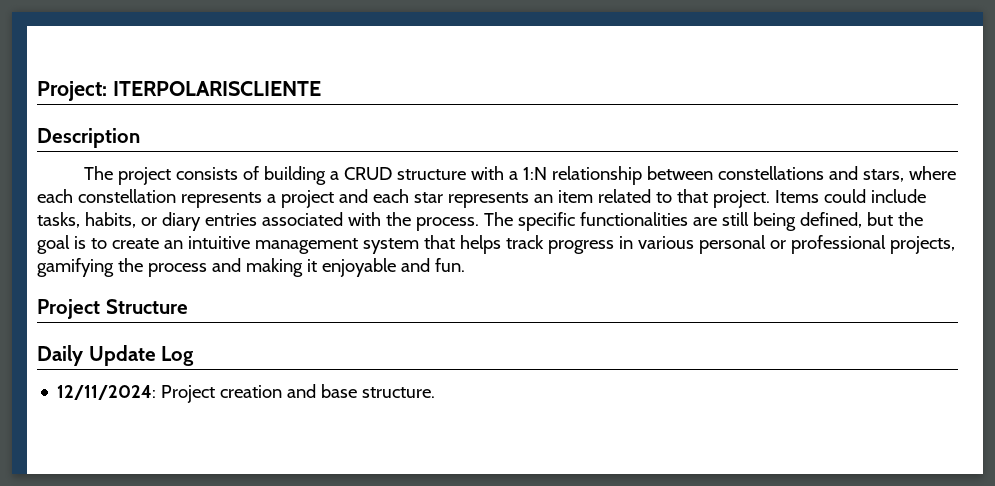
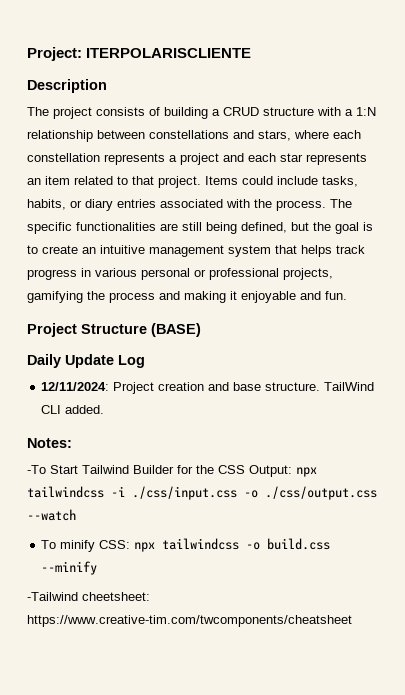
- Project Structure
+ Project Structure (BASE)
+ TailWind CLI added.
+ Notes:
+ -To Start Tailwind Builder for the CSS Output: npx tailwindcss -i ./css/input.css -o ./css/output.css --watch
+ To minify CSS: npx tailwindcss -o build.css --minify
+ -Tailwind cheetsheet: https://www.creative-tim.com/twcomponents/cheatsheet

